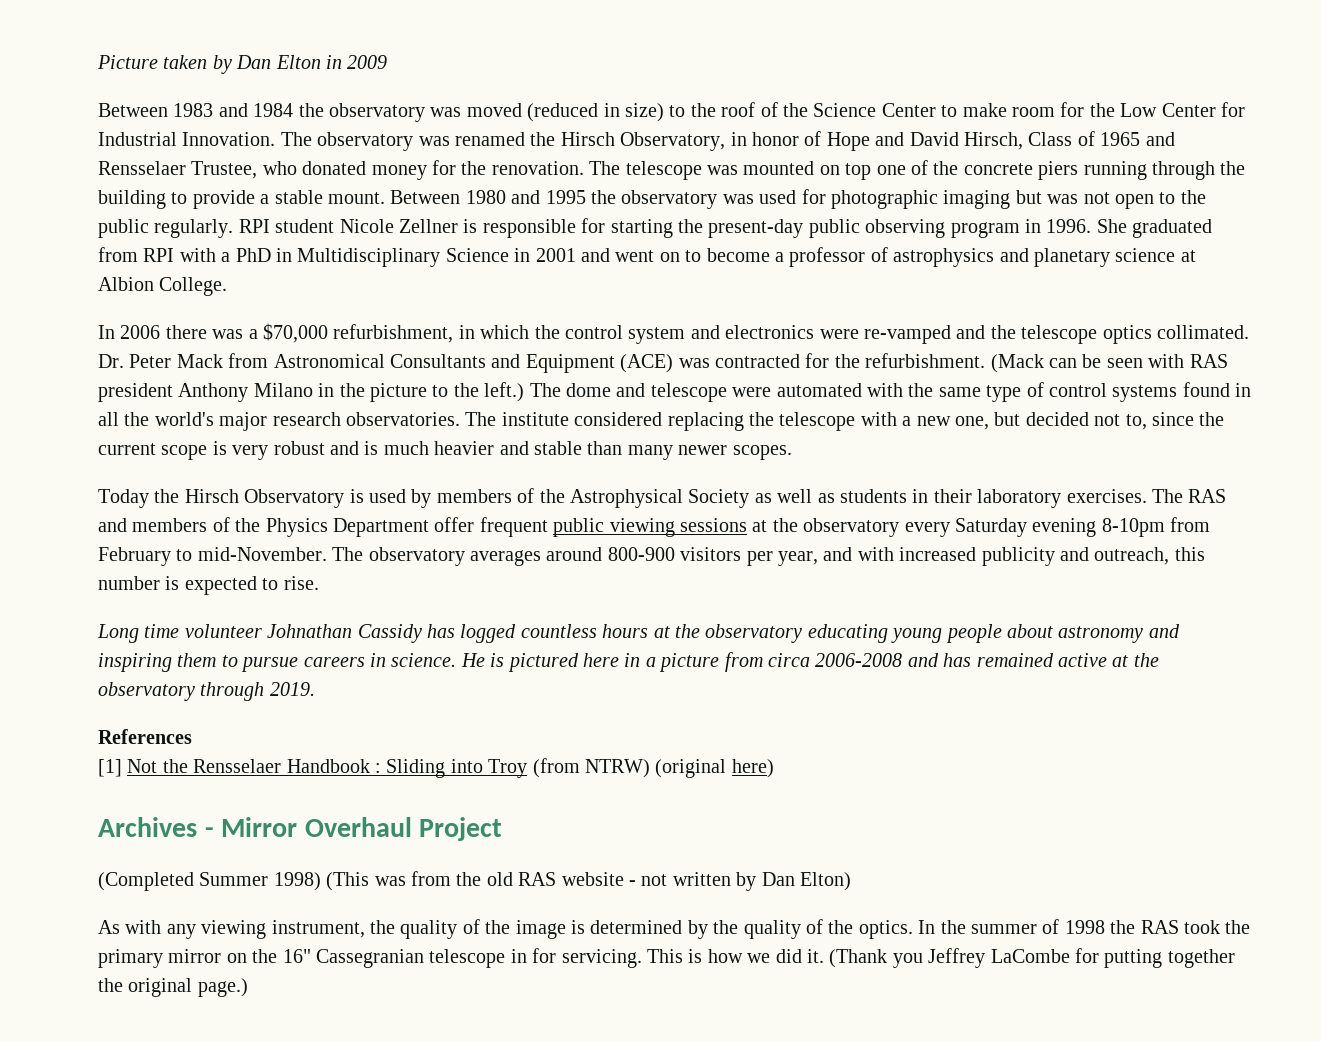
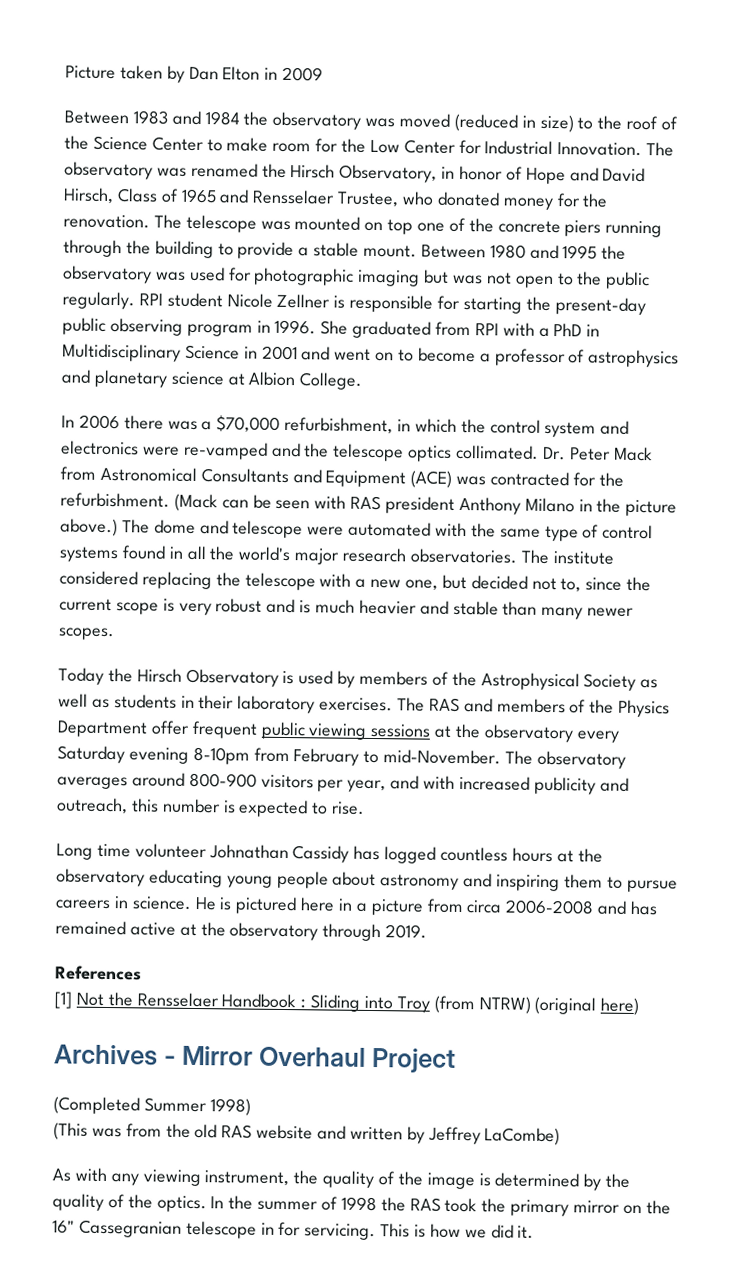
- (Mack can be seen with RAS president Anthony Milano in the picture to the left.)
+ (Mack can be seen with RAS president Anthony Milano in the picture above.)
- (Completed Summer 1998) (This was from the old RAS website - not written by Dan Elton)
+ (Completed Summer 1998)
+ (This was from the old RAS website and written by Jeffrey LaCombe)
- (Thank you Jeffrey LaCombe for putting together the original page.)

